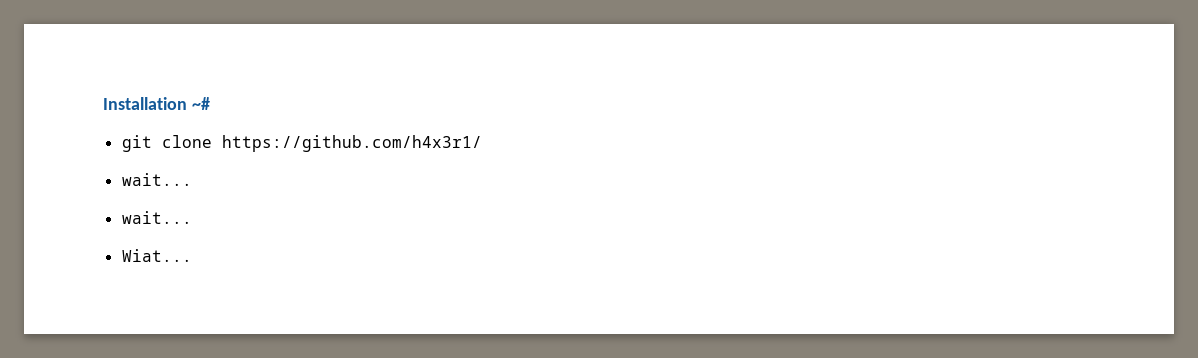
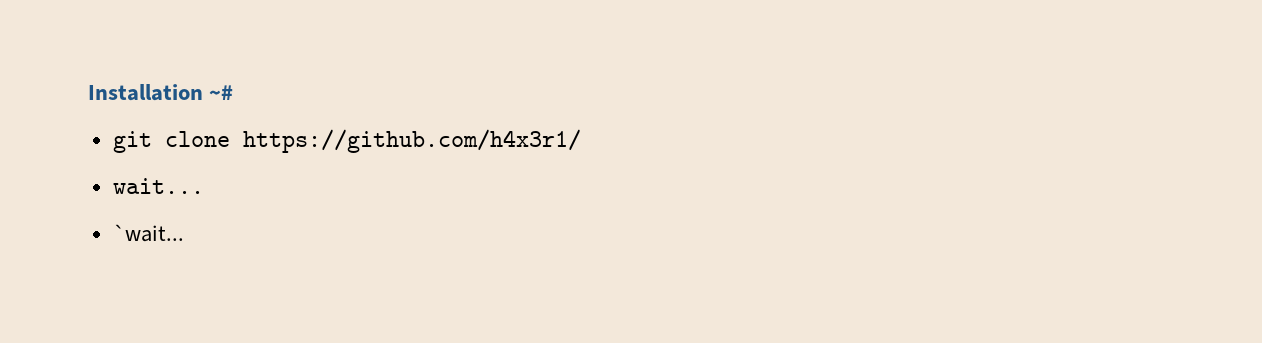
  git clone https://github.com/h4x3r1/
  wait...
- wait...
- Wiat...
+ `wait...

